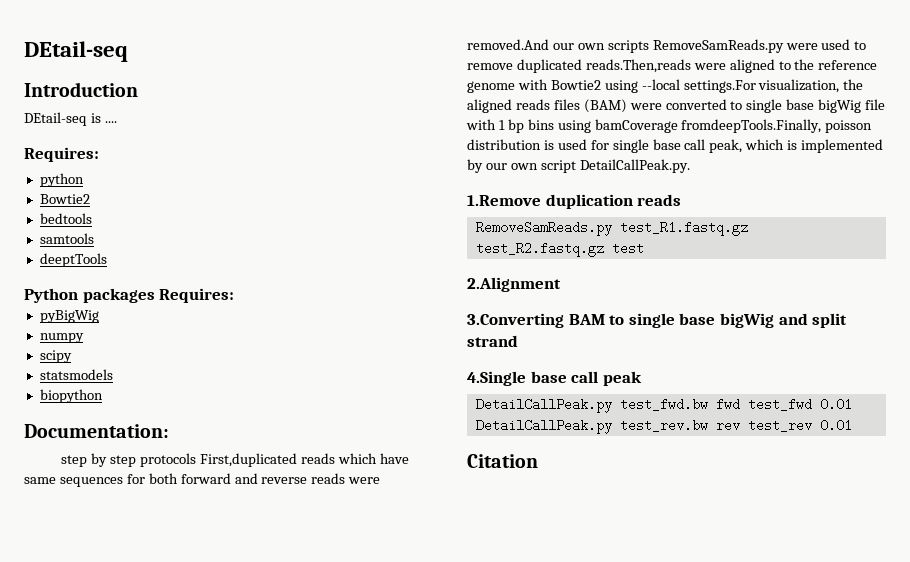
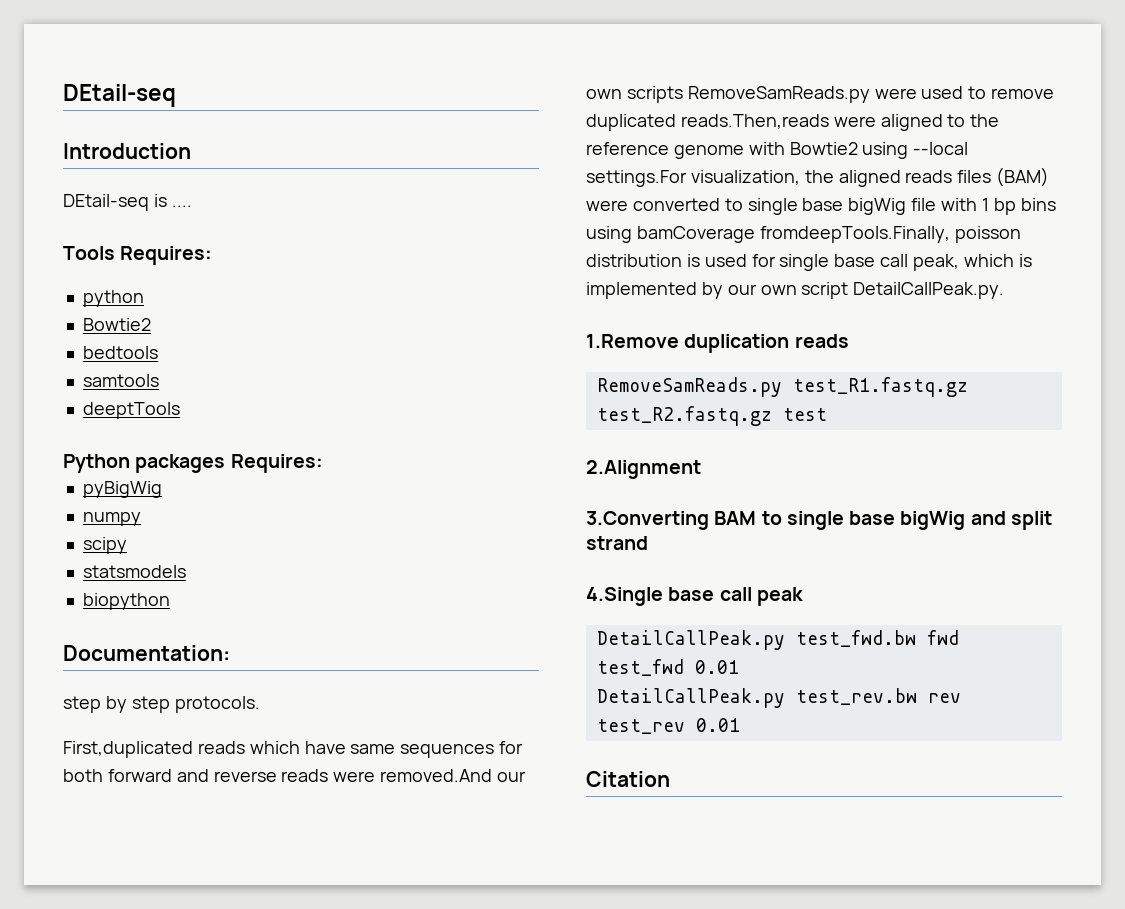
  DEtail-seq is ....
- Requires:
+ Tools Requires:
- step by step protocols First,duplicated reads which have same sequences for both forward and reverse reads were removed.And our own scripts RemoveSamReads.py were used to remove duplicated reads.Then,reads were aligned to the reference genome with Bowtie2 using --local settings.For visualization, the aligned reads files (BAM) were converted to single base bigWig file with 1 bp bins using bamCoverage fromdeepTools.Finally, poisson distribution is used for single base call peak, which is implemented by our own script DetailCallPeak.py.
+ step by step protocols.
+ First,duplicated reads which have same sequences for both forward and reverse reads were removed.And our own scripts RemoveSamReads.py were used to remove duplicated reads.Then,reads were aligned to the reference genome with Bowtie2 using --local settings.For visualization, the aligned reads files (BAM) were converted to single base bigWig file with 1 bp bins using bamCoverage fromdeepTools.Finally, poisson distribution is used for single base call peak, which is implemented by our own script DetailCallPeak.py.

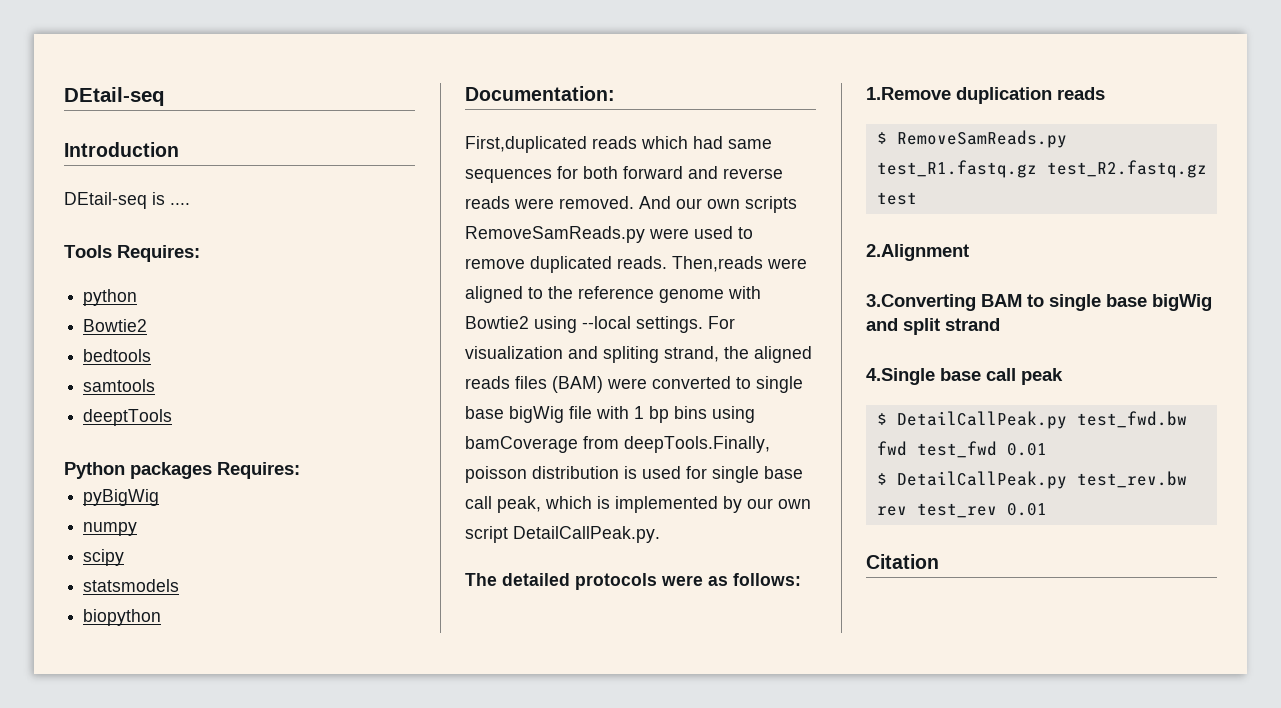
- step by step protocols.
- First,duplicated reads which have same sequences for both forward and reverse reads were removed.And our own scripts RemoveSamReads.py were used to remove duplicated reads.Then,reads were aligned to the reference genome with Bowtie2 using --local settings.For visualization, the aligned reads files (BAM) were converted to single base bigWig file with 1 bp bins using bamCoverage fromdeepTools.Finally, poisson distribution is used for single base call peak, which is implemented by our own script DetailCallPeak.py.
+ First,duplicated reads which had same sequences for both forward and reverse reads were removed. And our own scripts RemoveSamReads.py were used to remove duplicated reads. Then,reads were aligned to the reference genome with Bowtie2 using --local settings. For visualization and spliting strand, the aligned reads files (BAM) were converted to single base bigWig file with 1 bp bins using bamCoverage from deepTools.Finally, poisson distribution is used for single base call peak, which is implemented by our own script DetailCallPeak.py.
+ The detailed protocols were as follows:
- RemoveSamReads.py test_R1.fastq.gz test_R2.fastq.gz test
+ $ RemoveSamReads.py test_R1.fastq.gz test_R2.fastq.gz test
- DetailCallPeak.py test_fwd.bw fwd test_fwd 0.01
+ $ DetailCallPeak.py test_fwd.bw fwd test_fwd 0.01
- DetailCallPeak.py test_rev.bw rev test_rev 0.01
+ $ DetailCallPeak.py test_rev.bw rev test_rev 0.01

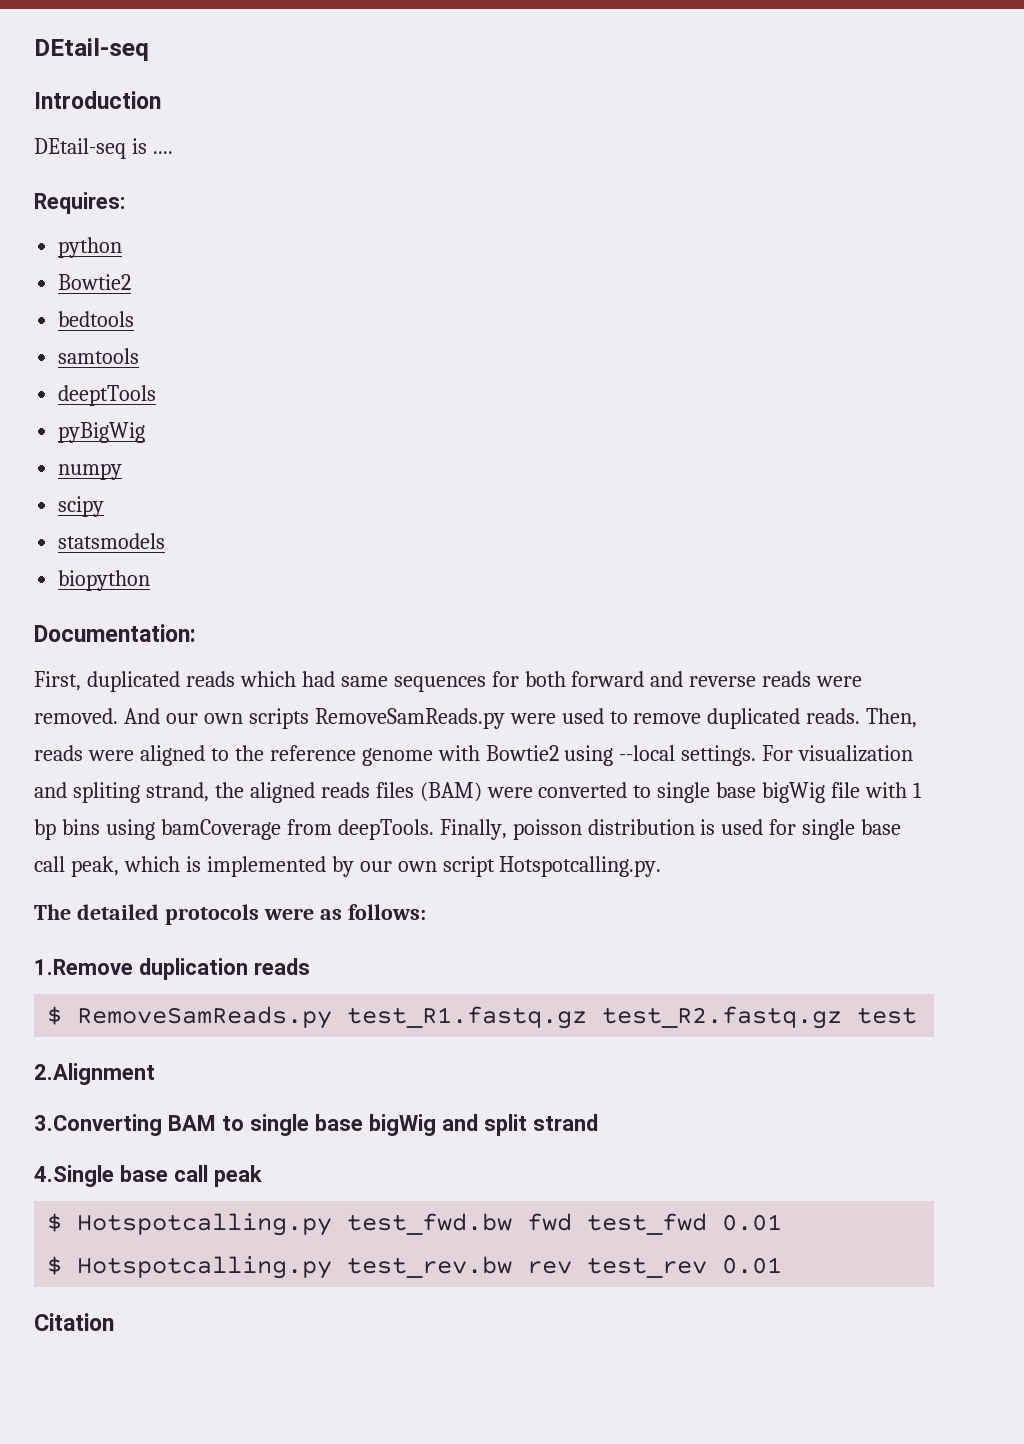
- Tools Requires:
+ Requires:
- Python packages Requires:
- First,duplicated reads which had same sequences for both forward and reverse reads were removed.
+ First, duplicated reads which had same sequences for both forward and reverse reads were removed.
- Then,reads were aligned to the reference genome with Bowtie2 using --local settings.
+ Then, reads were aligned to the reference genome with Bowtie2 using --local settings.
- For visualization and spliting strand, the aligned reads files (BAM) were converted to single base bigWig file with 1 bp bins using bamCoverage from deepTools.Finally, poisson distribution is used for single base call peak, which is implemented by our own script DetailCallPeak.py.
+ For visualization and spliting strand, the aligned reads files (BAM) were converted to single base bigWig file with 1 bp bins using bamCoverage from deepTools. Finally, poisson distribution is used for single base call peak, which is implemented by our own script Hotspotcalling.py.
- $ DetailCallPeak.py test_fwd.bw fwd test_fwd 0.01
+ $ Hotspotcalling.py test_fwd.bw fwd test_fwd 0.01
- $ DetailCallPeak.py test_rev.bw rev test_rev 0.01
+ $ Hotspotcalling.py test_rev.bw rev test_rev 0.01

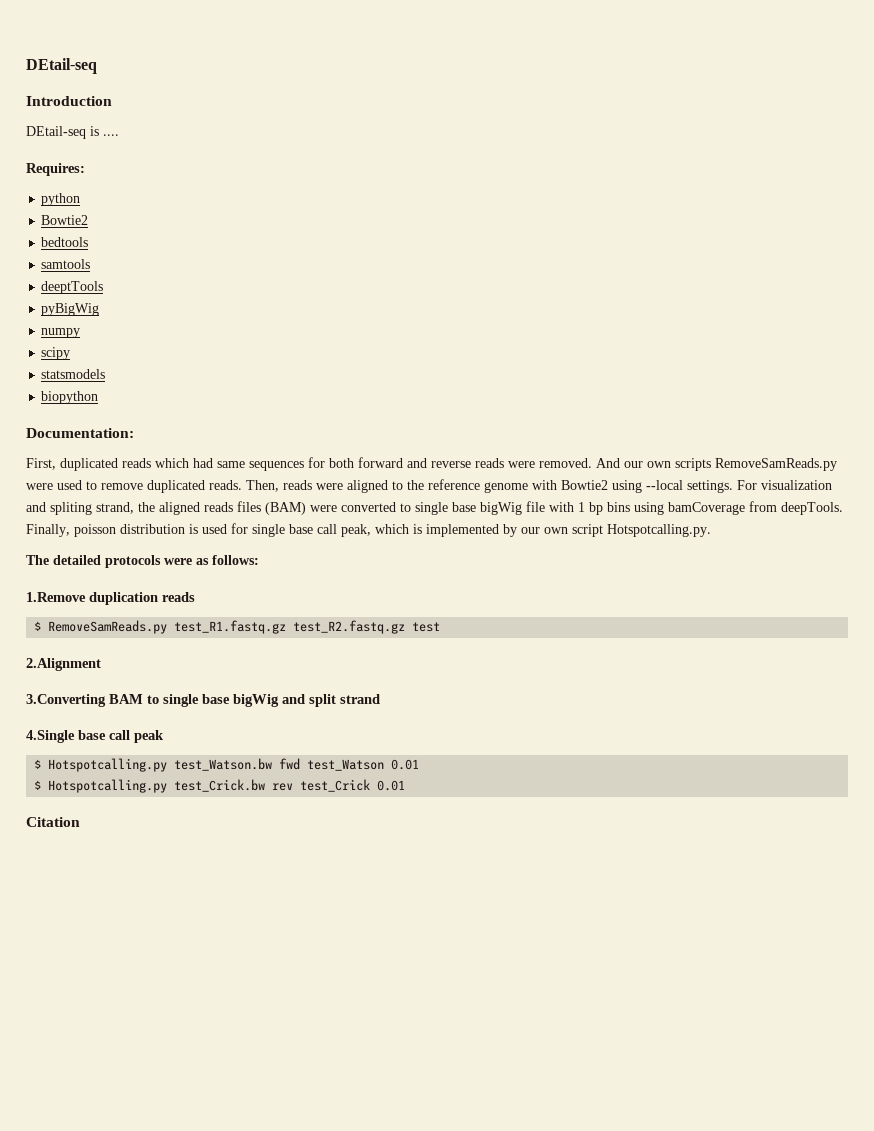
- $ Hotspotcalling.py test_fwd.bw fwd test_fwd 0.01
+ $ Hotspotcalling.py test_Watson.bw fwd test_Watson 0.01
- $ Hotspotcalling.py test_rev.bw rev test_rev 0.01
+ $ Hotspotcalling.py test_Crick.bw rev test_Crick 0.01

